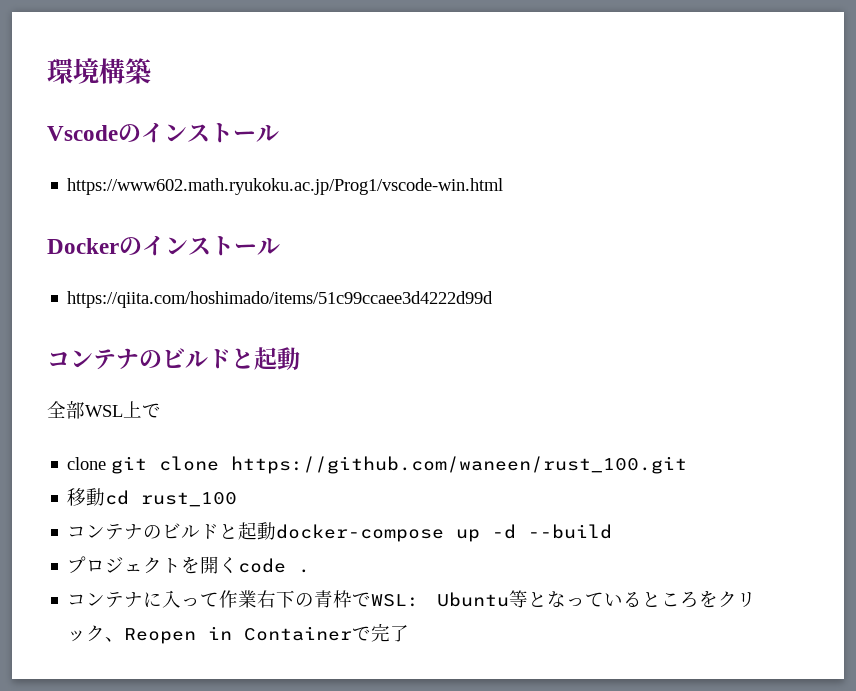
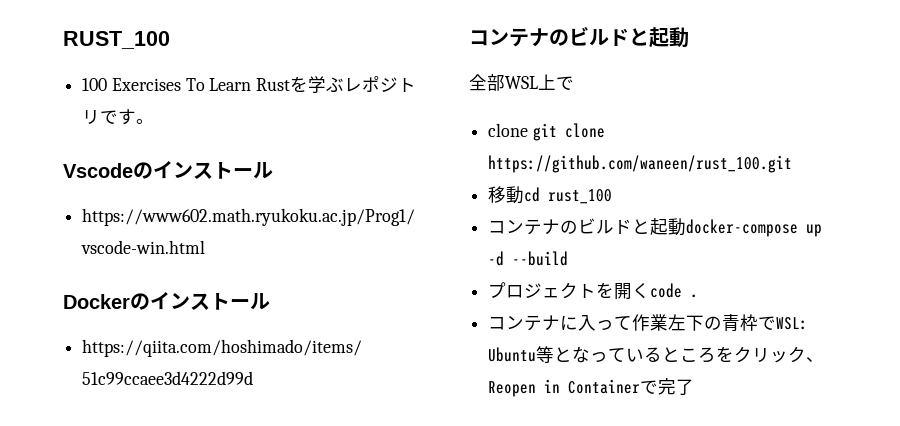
- 環境構築
+ RUST_100
+ 100 Exercises To Learn Rustを学ぶレポジトリです。
- コンテナに入って作業右下の青枠でWSL: Ubuntu等となっているところをクリック、Reopen in Containerで完了
+ コンテナに入って作業左下の青枠でWSL: Ubuntu等となっているところをクリック、Reopen in Containerで完了

